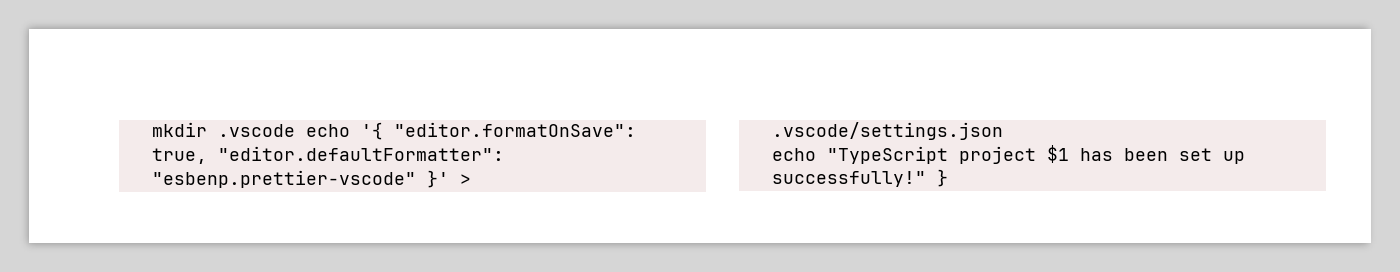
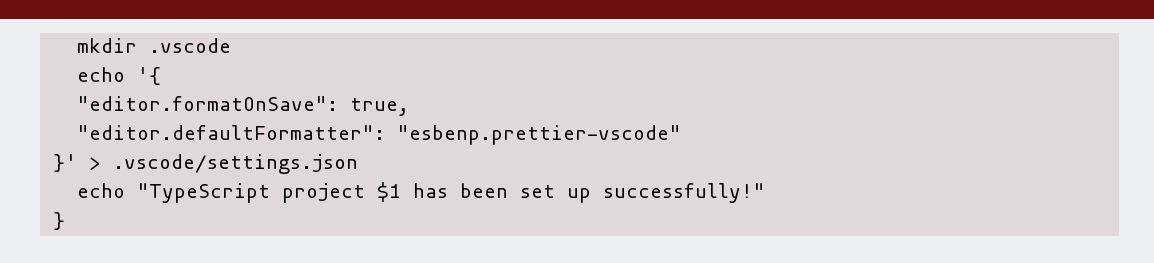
- mkdir .vscode echo '{ "editor.formatOnSave": true, "editor.defaultFormatter": "esbenp.prettier-vscode" }' > .vscode/settings.json
+ mkdir .vscode
+ echo '{
+ "editor.formatOnSave": true,
+ "editor.defaultFormatter": "esbenp.prettier-vscode"
+ }' > .vscode/settings.json
- echo "TypeScript project $1 has been set up successfully!" }
+ echo "TypeScript project $1 has been set up successfully!"
+ }

